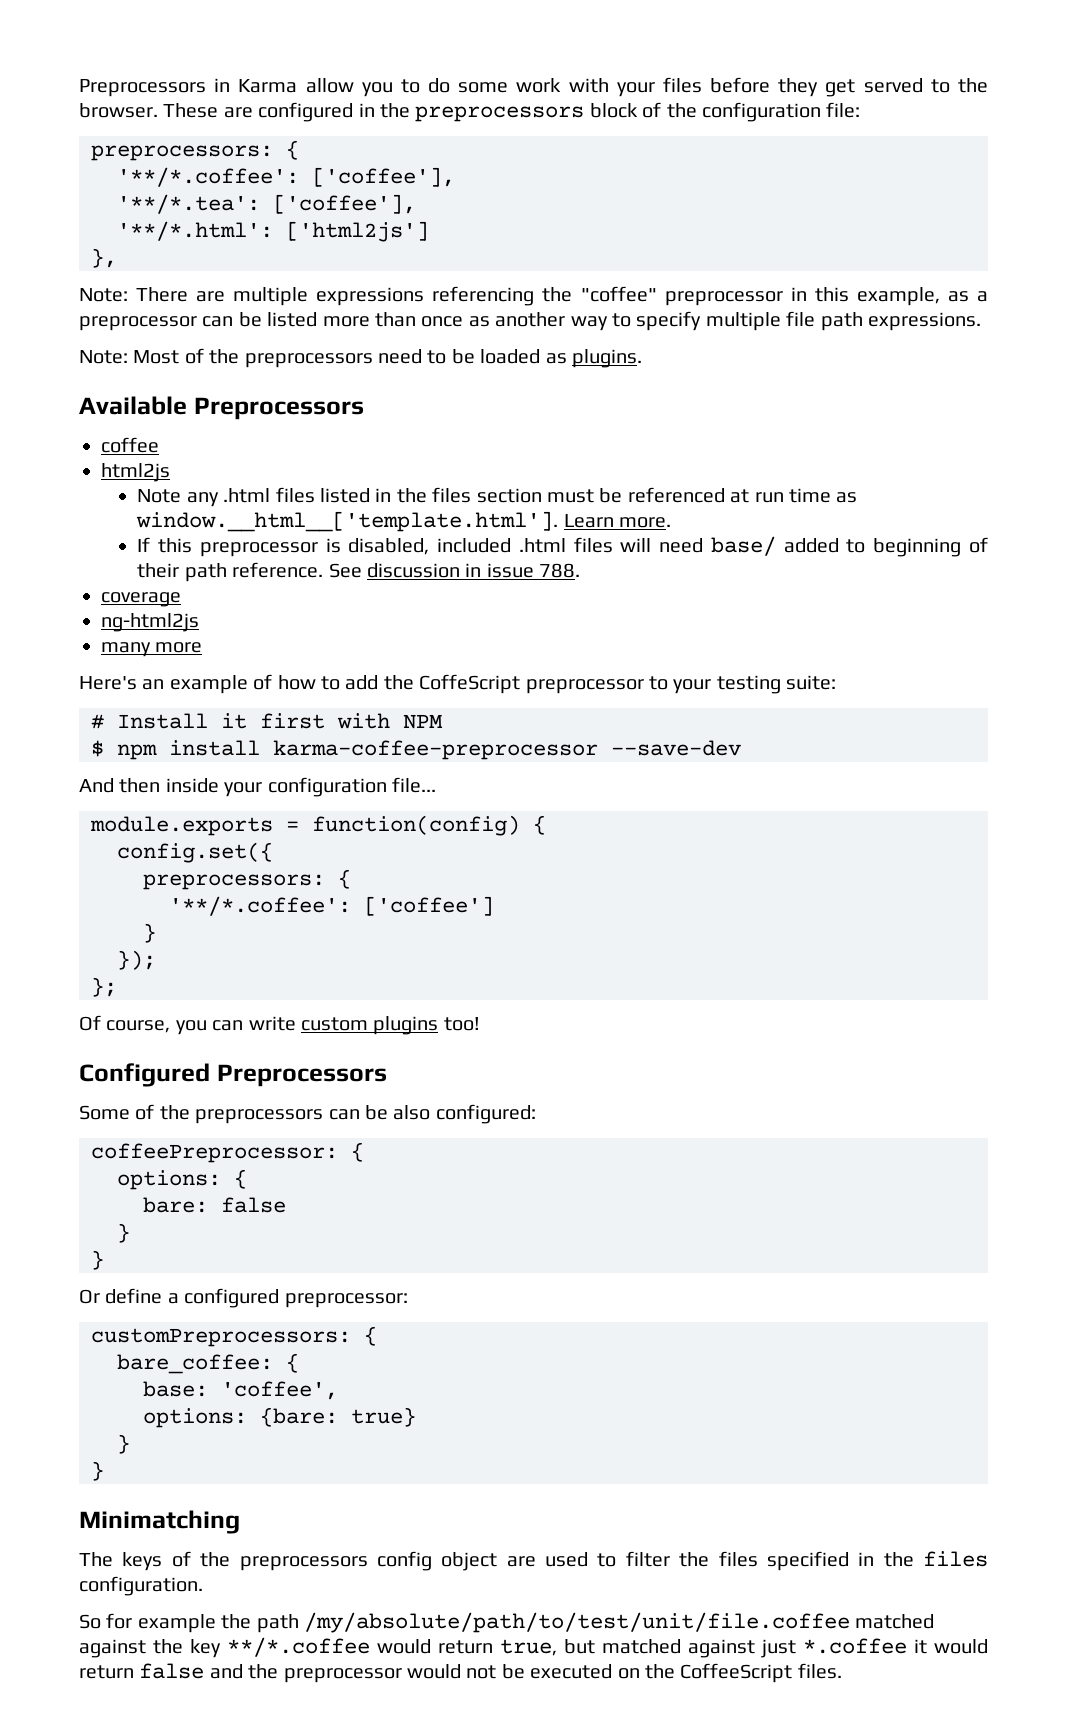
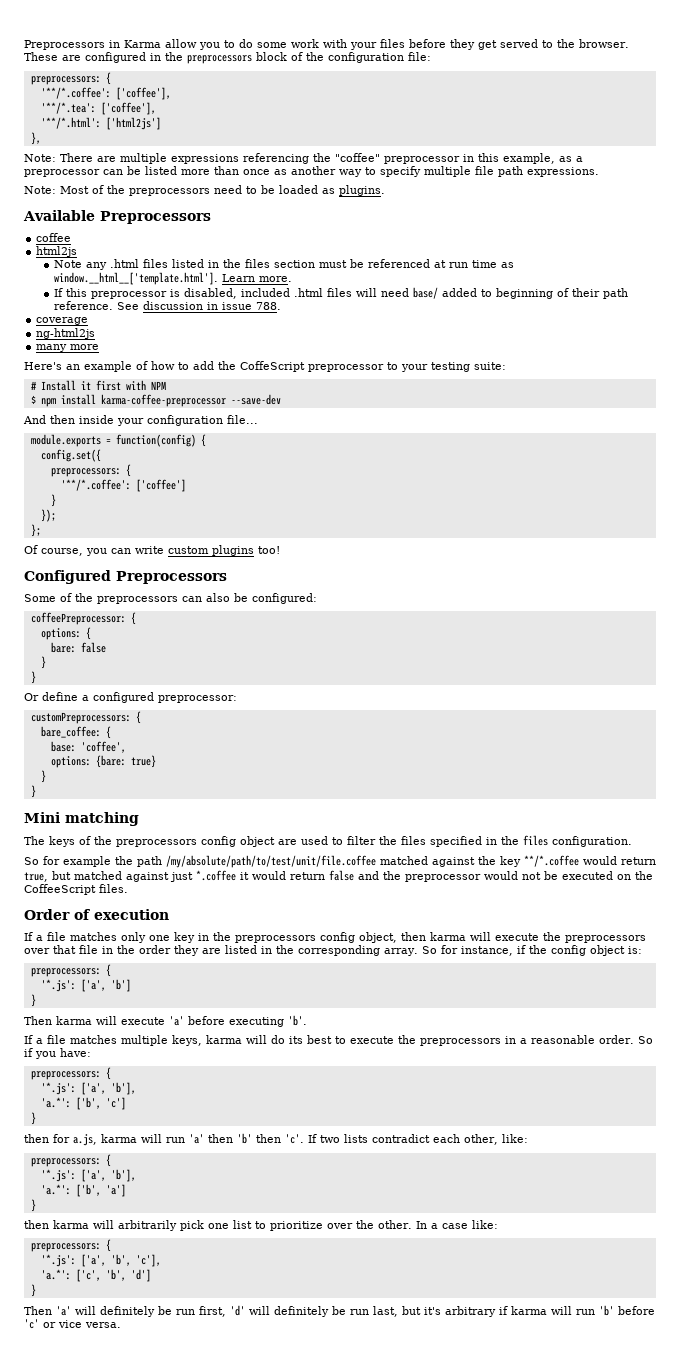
- Some of the preprocessors can be also configured:
+ Some of the preprocessors can also be configured:
- Minimatching
+ Mini matching
+ Order of execution
+ If a file matches only one key in the preprocessors config object, then karma will execute the preprocessors over that file in the order they are listed in the corresponding array. So for instance, if the config object is:
+ preprocessors: {
+ '*.js': ['a', 'b']
+ }
+ Then karma will execute 'a' before executing 'b'.
+ If a file matches multiple keys, karma will do its best to execute the preprocessors in a reasonable order. So if you have:
+ preprocessors: {
+ '*.js': ['a', 'b'],
+ 'a.*': ['b', 'c']
+ }
+ then for a.js, karma will run 'a' then 'b' then 'c'. If two lists contradict each other, like:
+ preprocessors: {
+ '*.js': ['a', 'b'],
+ 'a.*': ['b', 'a']
+ }
+ then karma will arbitrarily pick one list to prioritize over the other. In a case like:
+ preprocessors: {
+ '*.js': ['a', 'b', 'c'],
+ 'a.*': ['c', 'b', 'd']
+ }
+ Then 'a' will definitely be run first, 'd' will definitely be run last, but it's arbitrary if karma will run 'b' before 'c' or vice versa.

